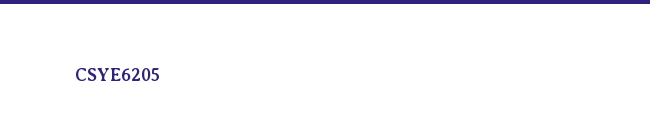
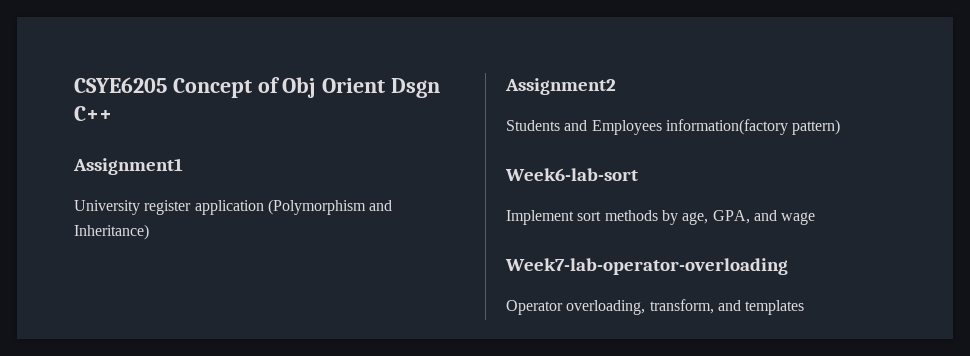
- CSYE6205
+ CSYE6205 Concept of Obj Orient Dsgn C++
+ Assignment1
+ University register application (Polymorphism and Inheritance)
+ Assignment2
+ Students and Employees information(factory pattern)
+ Week6-lab-sort
+ Implement sort methods by age, GPA, and wage
+ Week7-lab-operator-overloading
+ Operator overloading, transform, and templates

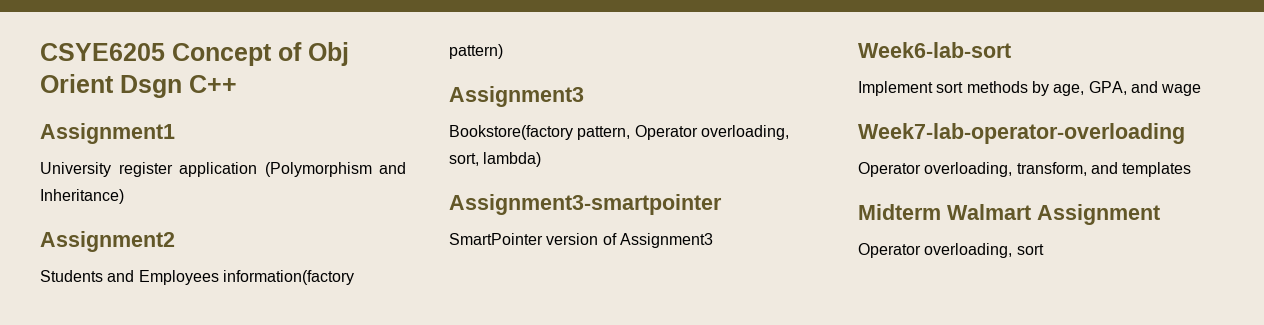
  Students and Employees information(factory pattern)
+ Assignment3
+ Bookstore(factory pattern, Operator overloading, sort, lambda)
+ Assignment3-smartpointer
+ SmartPointer version of Assignment3
+ Midterm Walmart Assignment
+ Operator overloading, sort

